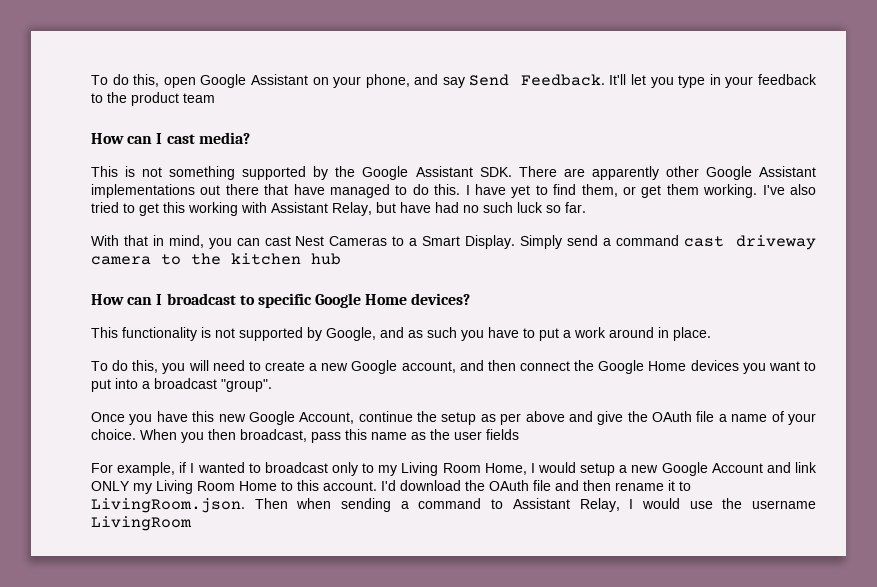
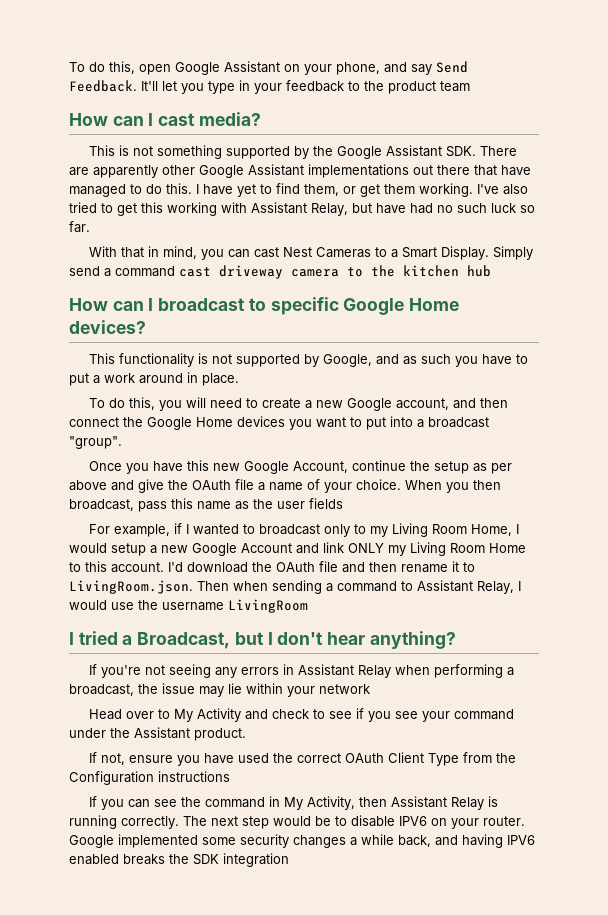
+ I tried a Broadcast, but I don't hear anything?
+ If you're not seeing any errors in Assistant Relay when performing a broadcast, the issue may lie within your network
+ Head over to My Activity and check to see if you see your command under the Assistant product.
+ If not, ensure you have used the correct OAuth Client Type from the Configuration instructions
+ If you can see the command in My Activity, then Assistant Relay is running correctly. The next step would be to disable IPV6 on your router. Google implemented some security changes a while back, and having IPV6 enabled breaks the SDK integration

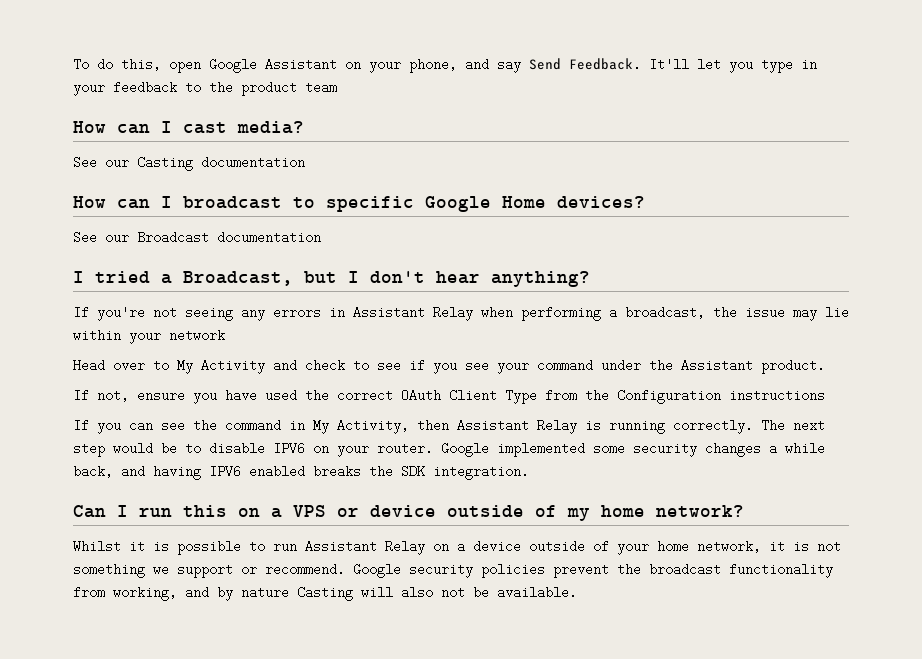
- This is not something supported by the Google Assistant SDK. There are apparently other Google Assistant implementations out there that have managed to do this. I have yet to find them, or get them working. I've also tried to get this working with Assistant Relay, but have had no such luck so far.
- With that in mind, you can cast Nest Cameras to a Smart Display. Simply send a command cast driveway camera to the kitchen hub
+ See our Casting documentation
- This functionality is not supported by Google, and as such you have to put a work around in place.
- To do this, you will need to create a new Google account, and then connect the Google Home devices you want to put into a broadcast "group".
- Once you have this new Google Account, continue the setup as per above and give the OAuth file a name of your choice. When you then broadcast, pass this name as the user fields
- For example, if I wanted to broadcast only to my Living Room Home, I would setup a new Google Account and link ONLY my Living Room Home to this account. I'd download the OAuth file and then rename it to LivingRoom.json. Then when sending a command to Assistant Relay, I would use the username LivingRoom
+ See our Broadcast documentation
- Google implemented some security changes a while back, and having IPV6 enabled breaks the SDK integration
+ Google implemented some security changes a while back, and having IPV6 enabled breaks the SDK integration.
+ Can I run this on a VPS or device outside of my home network?
+ Whilst it is possible to run Assistant Relay on a device outside of your home network, it is not something we support or recommend. Google security policies prevent the broadcast functionality from working, and by nature Casting will also not be available.

